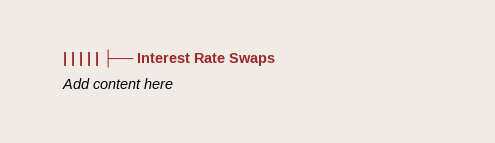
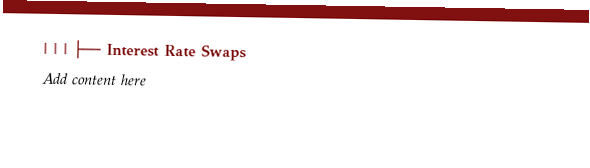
- | | | | | ├── Interest Rate Swaps
+ | | | ├── Interest Rate Swaps

